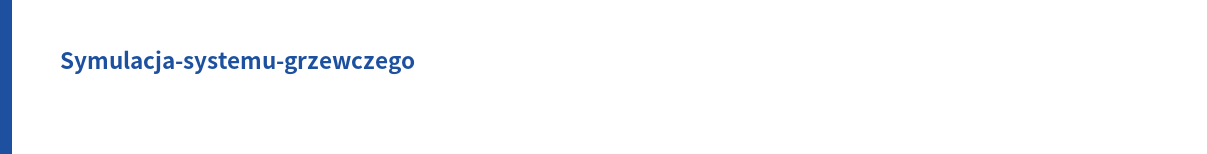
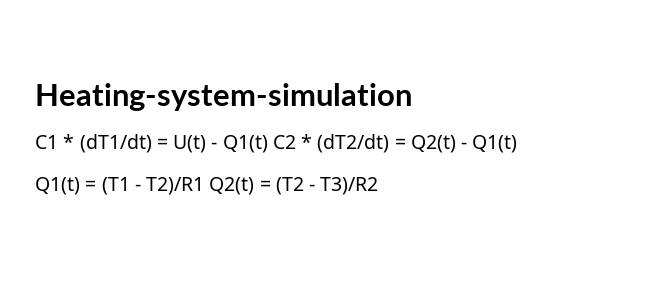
- Symulacja-systemu-grzewczego
+ Heating-system-simulation
+ C1 * (dT1/dt) = U(t) - Q1(t) C2 * (dT2/dt) = Q2(t) - Q1(t)
+ Q1(t) = (T1 - T2)/R1 Q2(t) = (T2 - T3)/R2

